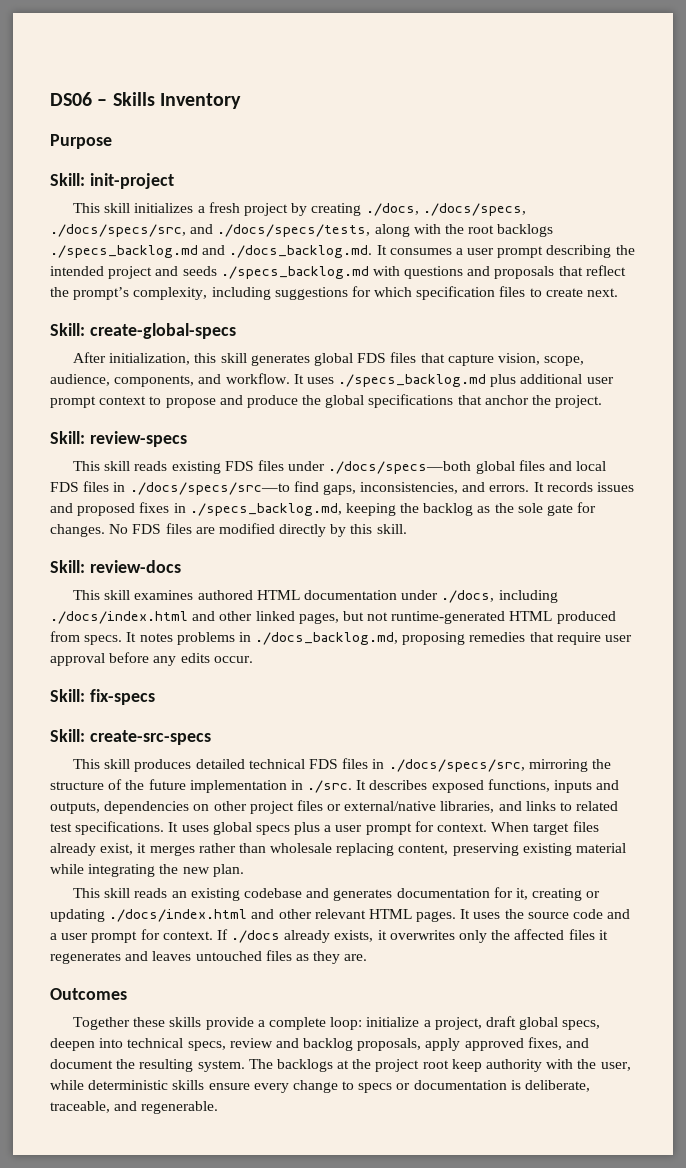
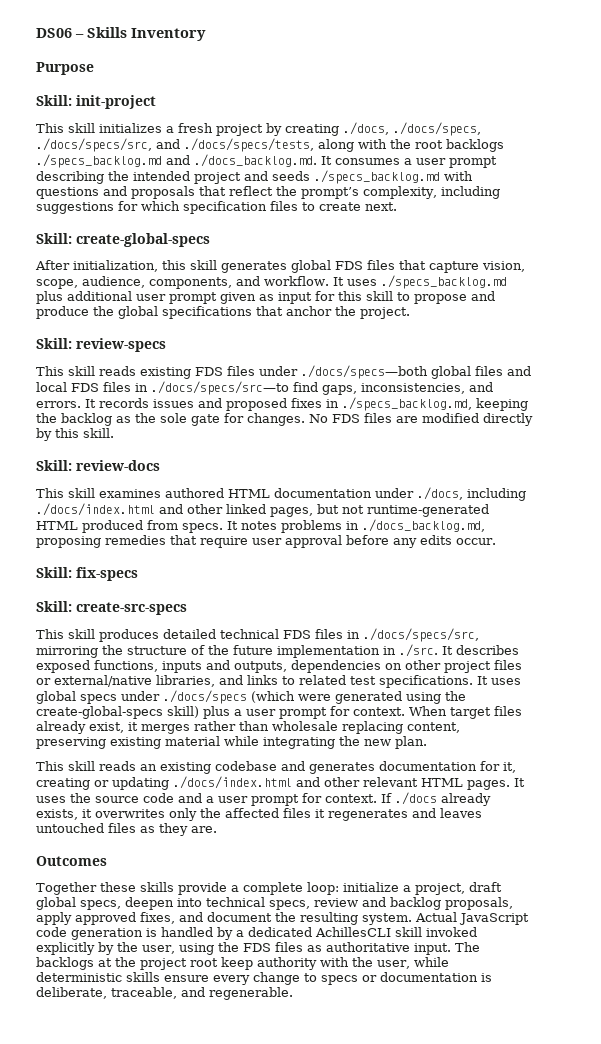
- It uses ./specs_backlog.md plus additional user prompt context to propose and produce the global specifications that anchor the project.
+ It uses ./specs_backlog.md plus additional user prompt given as input for this skill to propose and produce the global specifications that anchor the project.
- It uses global specs plus a user prompt for context.
+ It uses global specs under ./docs/specs (which were generated using the create-global-specs skill) plus a user prompt for context.
+ Actual JavaScript code generation is handled by a dedicated AchillesCLI skill invoked explicitly by the user, using the FDS files as authoritative input.

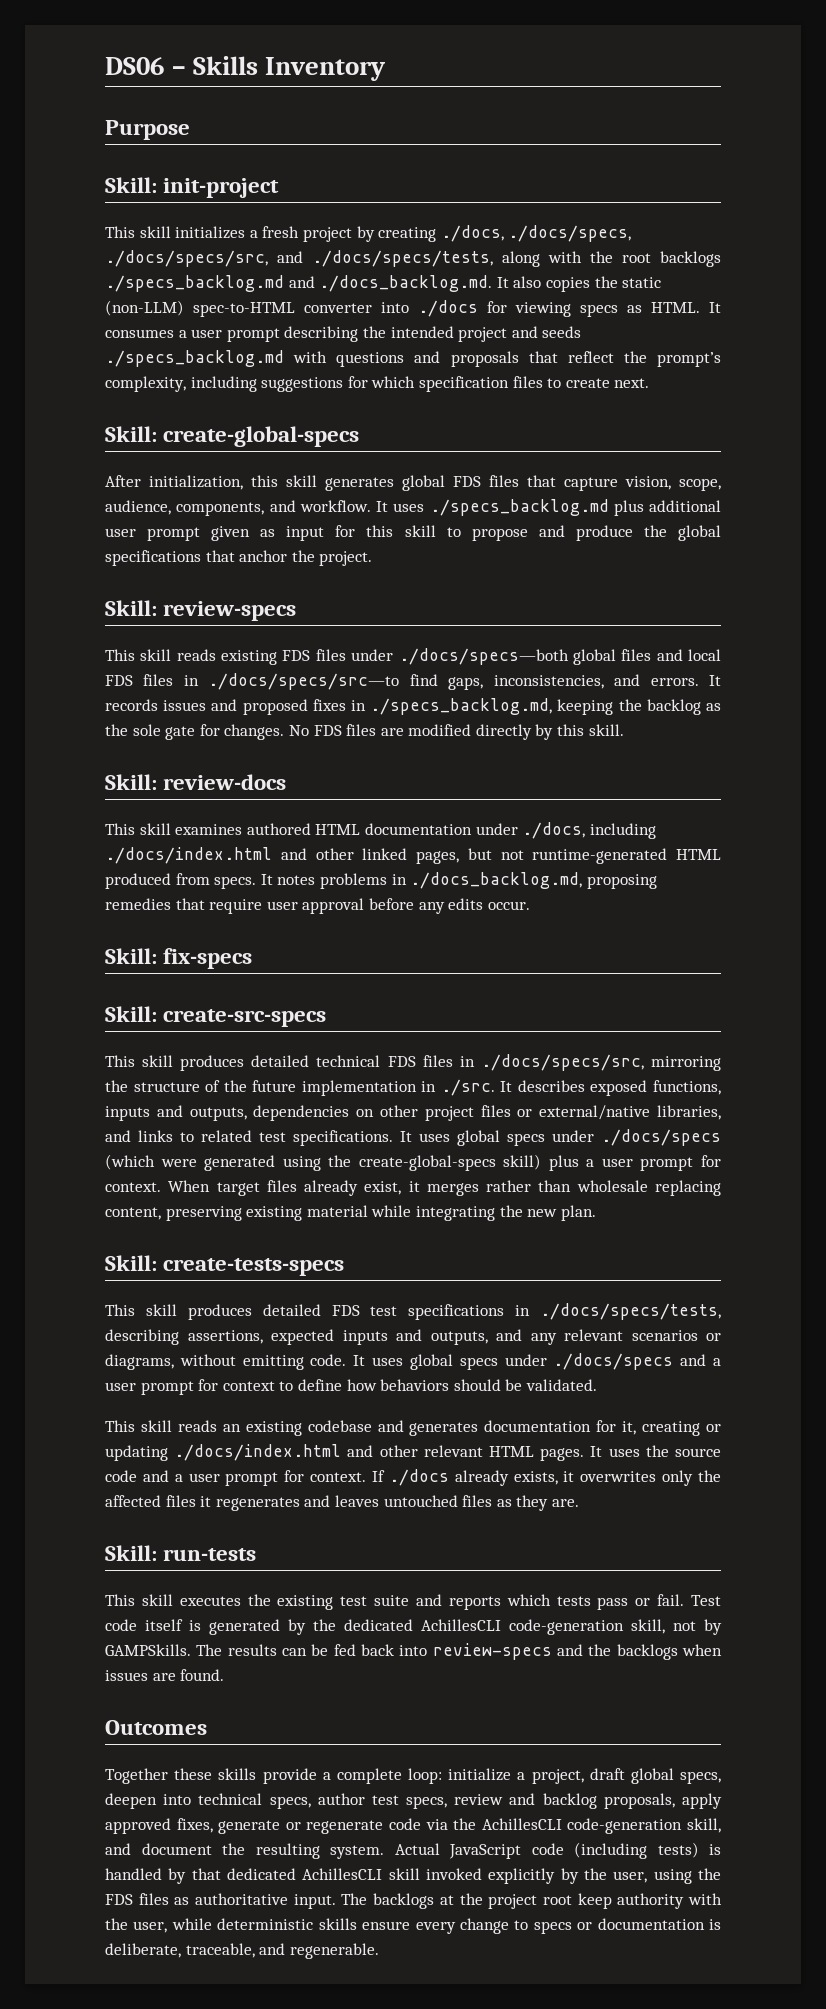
- This skill initializes a fresh project by creating ./docs, ./docs/specs, ./docs/specs/src, and ./docs/specs/tests, along with the root backlogs ./specs_backlog.md and ./docs_backlog.md. It consumes a user prompt describing the intended project and seeds ./specs_backlog.md with questions and proposals that reflect the prompt’s complexity, including suggestions for which specification files to create next.
+ This skill initializes a fresh project by creating ./docs, ./docs/specs, ./docs/specs/src, and ./docs/specs/tests, along with the root backlogs ./specs_backlog.md and ./docs_backlog.md. It also copies the static (non-LLM) spec-to-HTML converter into ./docs for viewing specs as HTML. It consumes a user prompt describing the intended project and seeds ./specs_backlog.md with questions and proposals that reflect the prompt’s complexity, including suggestions for which specification files to create next.
+ Skill: create-tests-specs
+ This skill produces detailed FDS test specifications in ./docs/specs/tests, describing assertions, expected inputs and outputs, and any relevant scenarios or diagrams, without emitting code. It uses global specs under ./docs/specs and a user prompt for context to define how behaviors should be validated.
+ Skill: run-tests
+ This skill executes the existing test suite and reports which tests pass or fail. Test code itself is generated by the dedicated AchillesCLI code-generation skill, not by GAMPSkills. The results can be fed back into review-specs and the backlogs when issues are found.
- Together these skills provide a complete loop: initialize a project, draft global specs, deepen into technical specs, review and backlog proposals, apply approved fixes, and document the resulting system.
+ Together these skills provide a complete loop: initialize a project, draft global specs, deepen into technical specs, author test specs, review and backlog proposals, apply approved fixes, generate or regenerate code via the AchillesCLI code-generation skill, and document the resulting system.
- Actual JavaScript code generation is handled by a dedicated AchillesCLI skill invoked explicitly by the user, using the FDS files as authoritative input.
+ Actual JavaScript code (including tests) is handled by that dedicated AchillesCLI skill invoked explicitly by the user, using the FDS files as authoritative input.

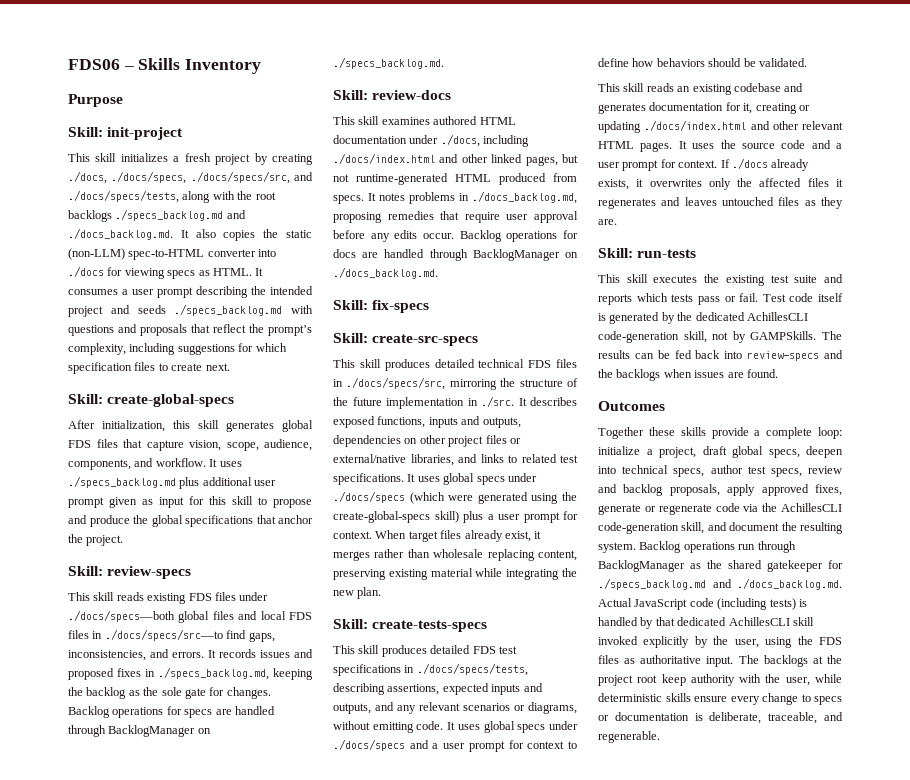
- DS06 – Skills Inventory
+ FDS06 – Skills Inventory
- No FDS files are modified directly by this skill.
+ Backlog operations for specs are handled through BacklogManager on ./specs_backlog.md.
+ Backlog operations for docs are handled through BacklogManager on ./docs_backlog.md.
- Actual JavaScript code (including tests) is handled by that dedicated AchillesCLI skill invoked explicitly by the user, using the FDS files as authoritative input.
+ Backlog operations run through BacklogManager as the shared gatekeeper for ./specs_backlog.md and ./docs_backlog.md. Actual JavaScript code (including tests) is handled by that dedicated AchillesCLI skill invoked explicitly by the user, using the FDS files as authoritative input.

